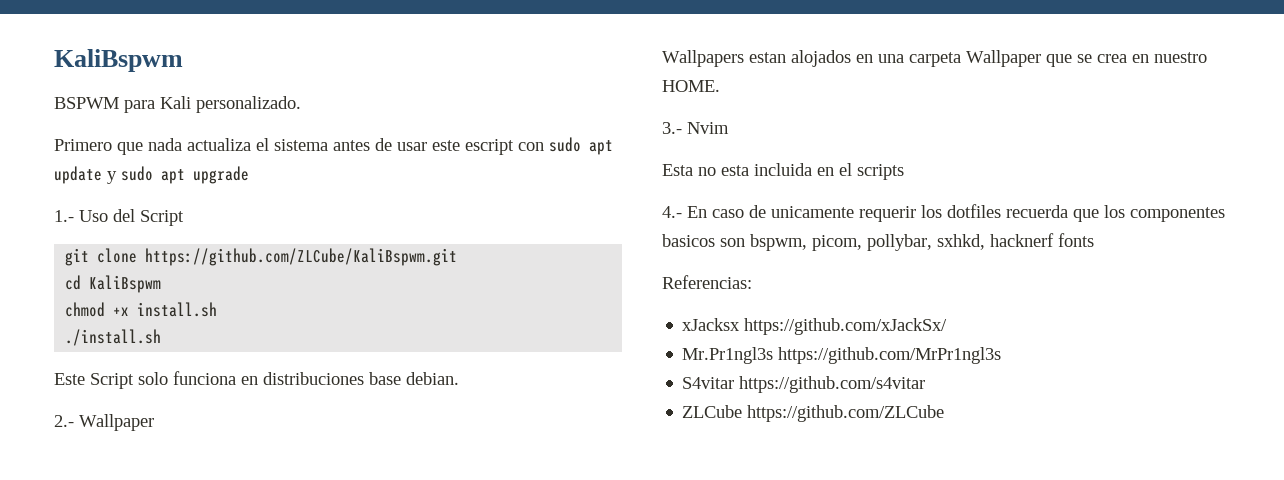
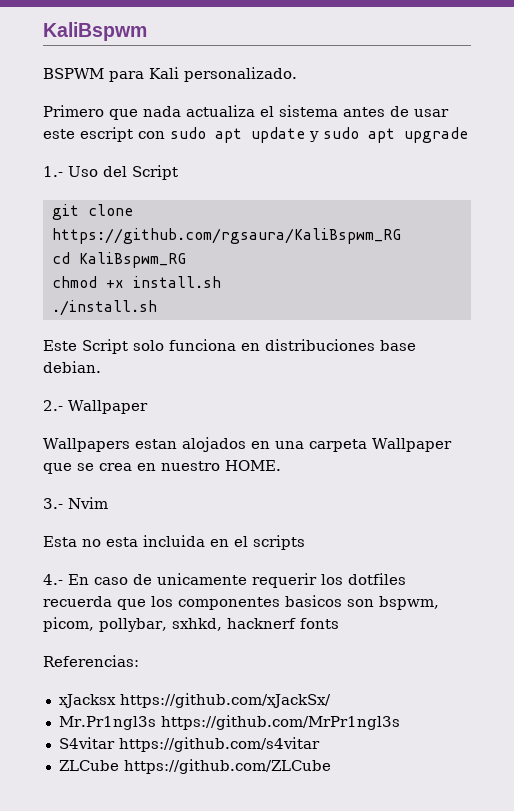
- git clone https://github.com/ZLCube/KaliBspwm.git
+ git clone https://github.com/rgsaura/KaliBspwm_RG
- cd KaliBspwm
+ cd KaliBspwm_RG

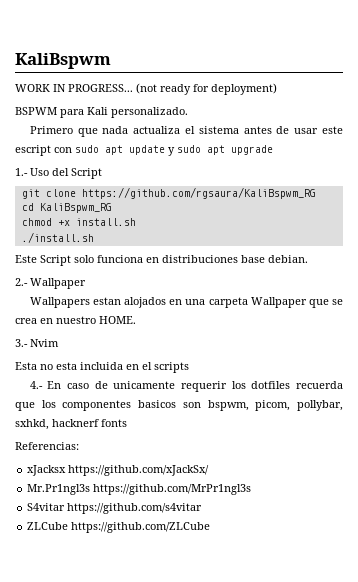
+ WORK IN PROGRESS... (not ready for deployment)

